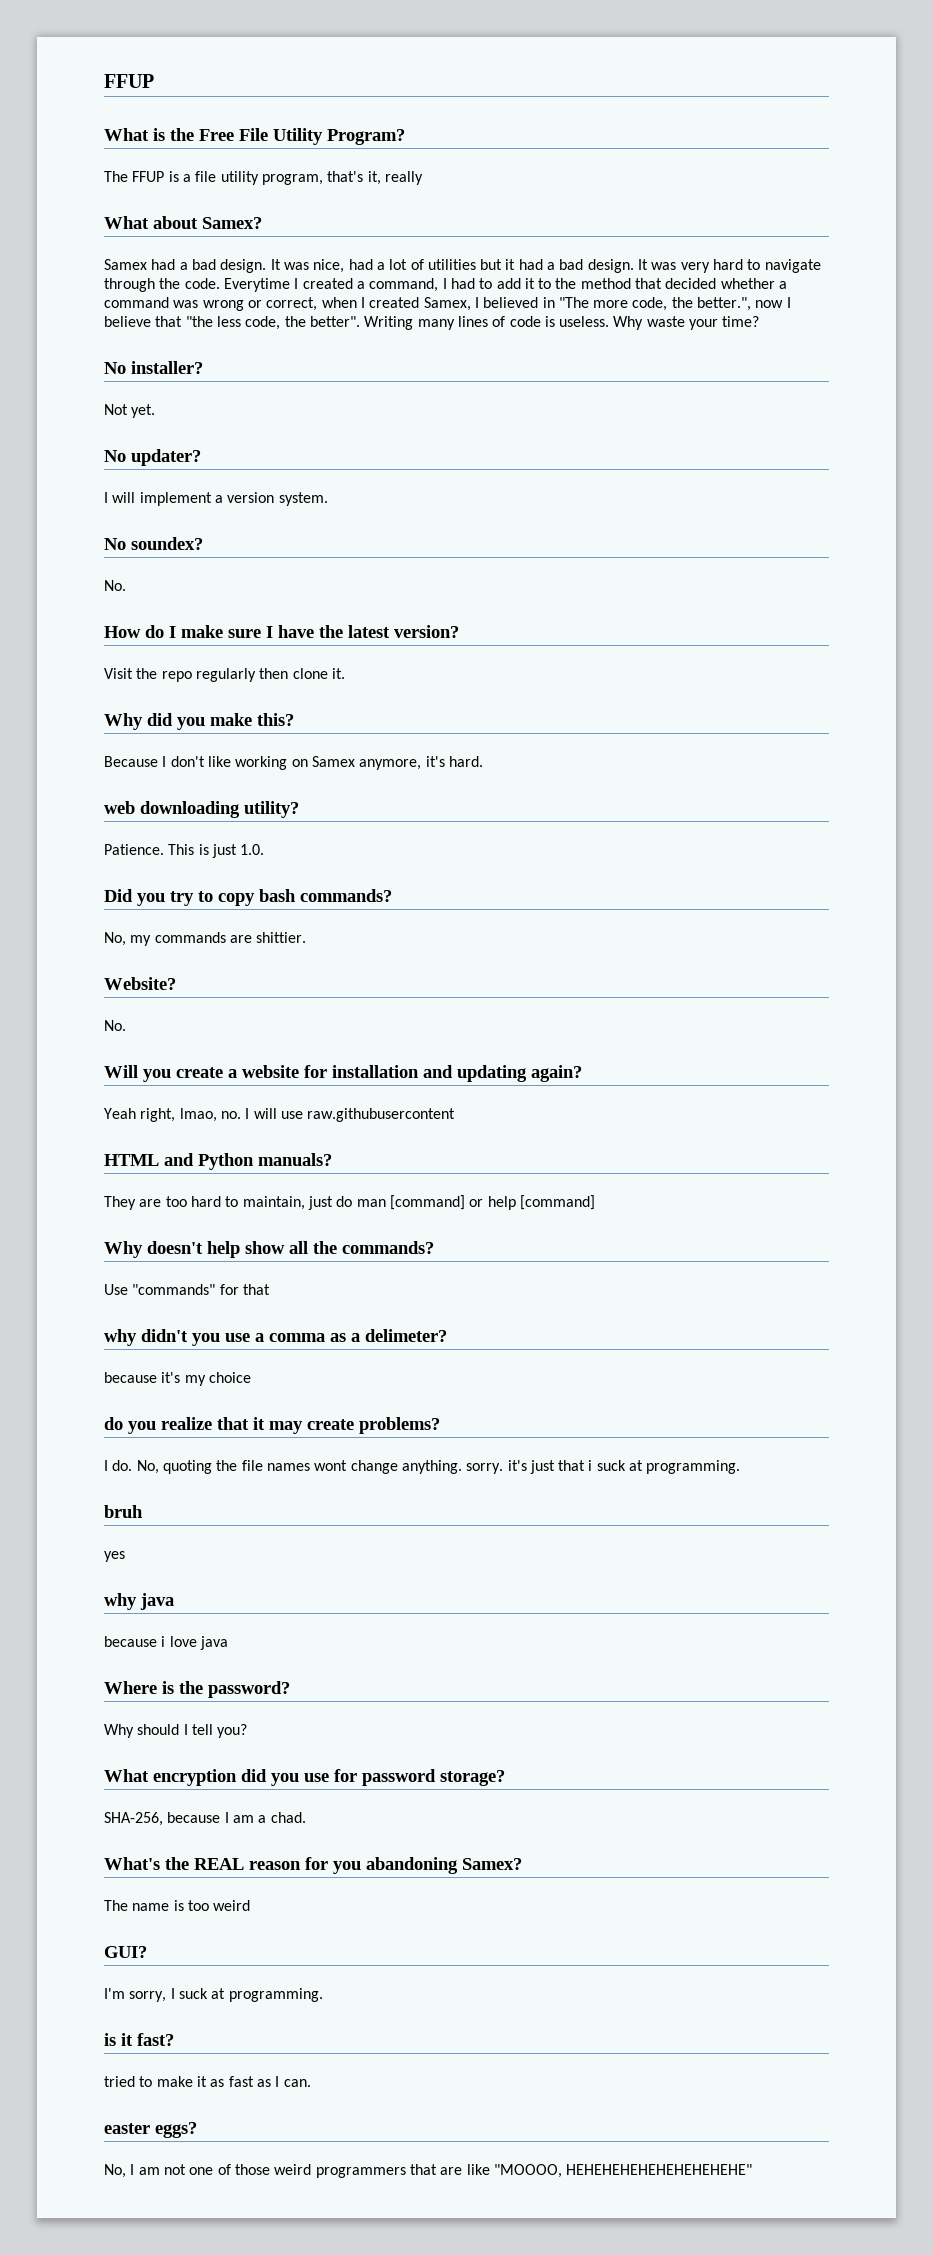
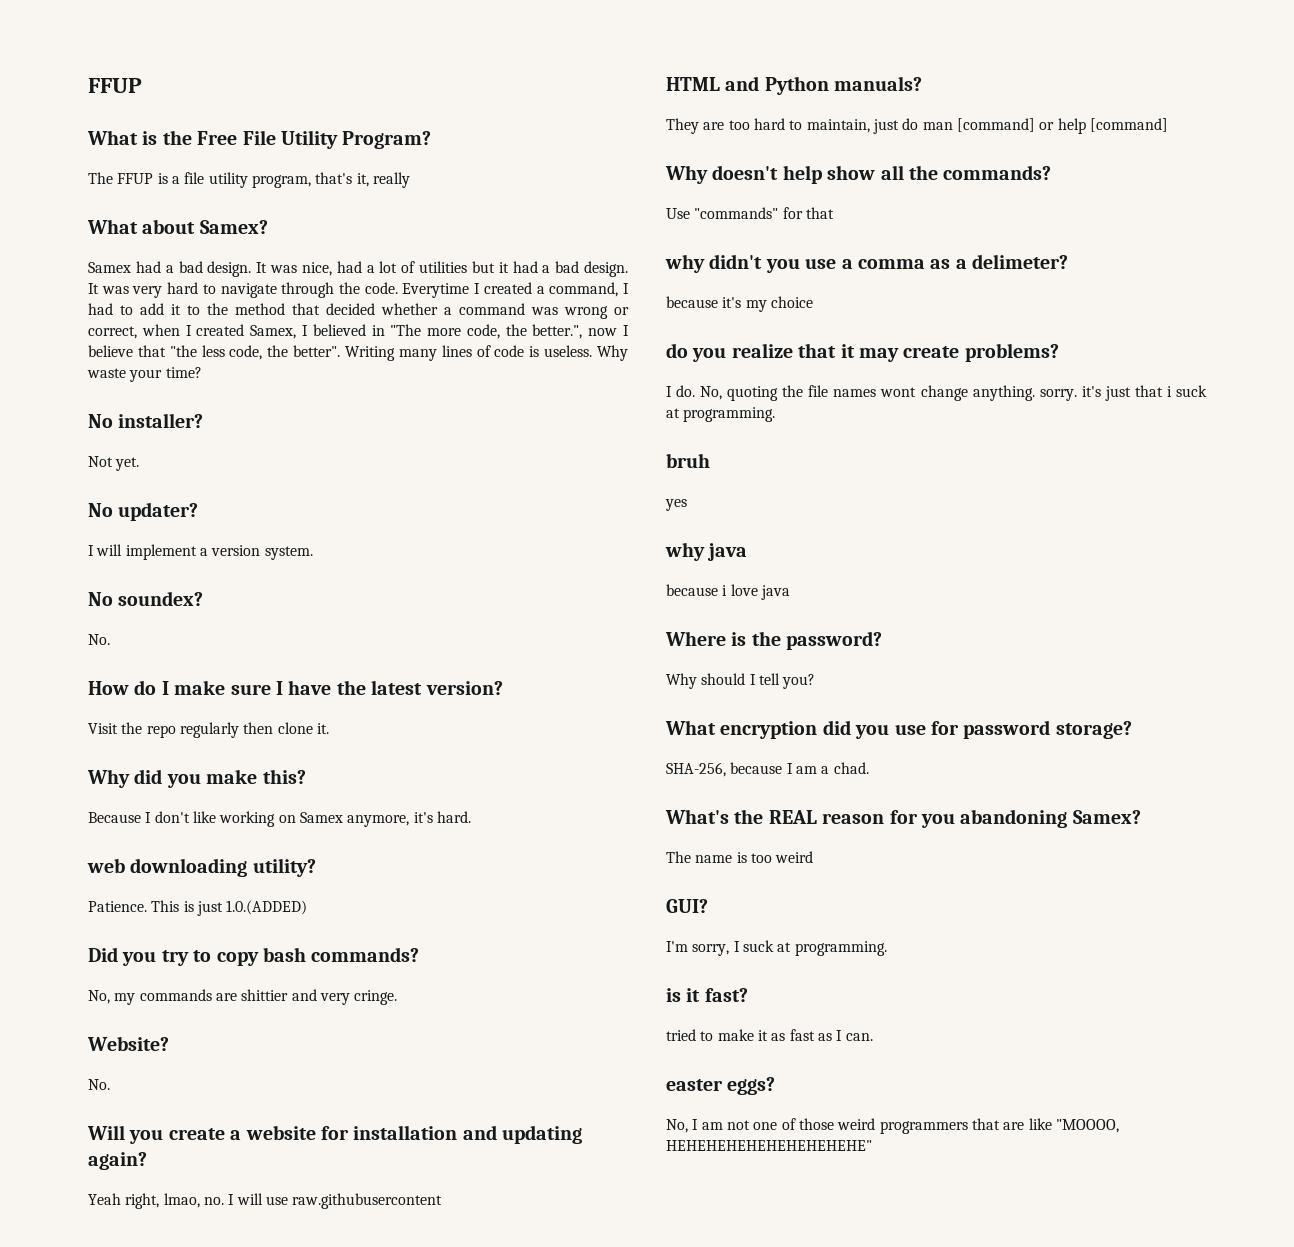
- This is just 1.0.
+ This is just 1.0.(ADDED)
- No, my commands are shittier.
+ No, my commands are shittier and very cringe.

